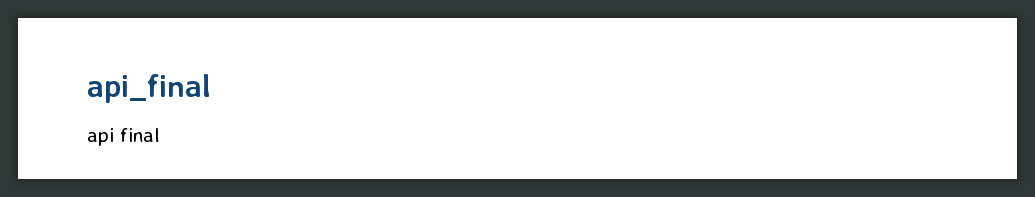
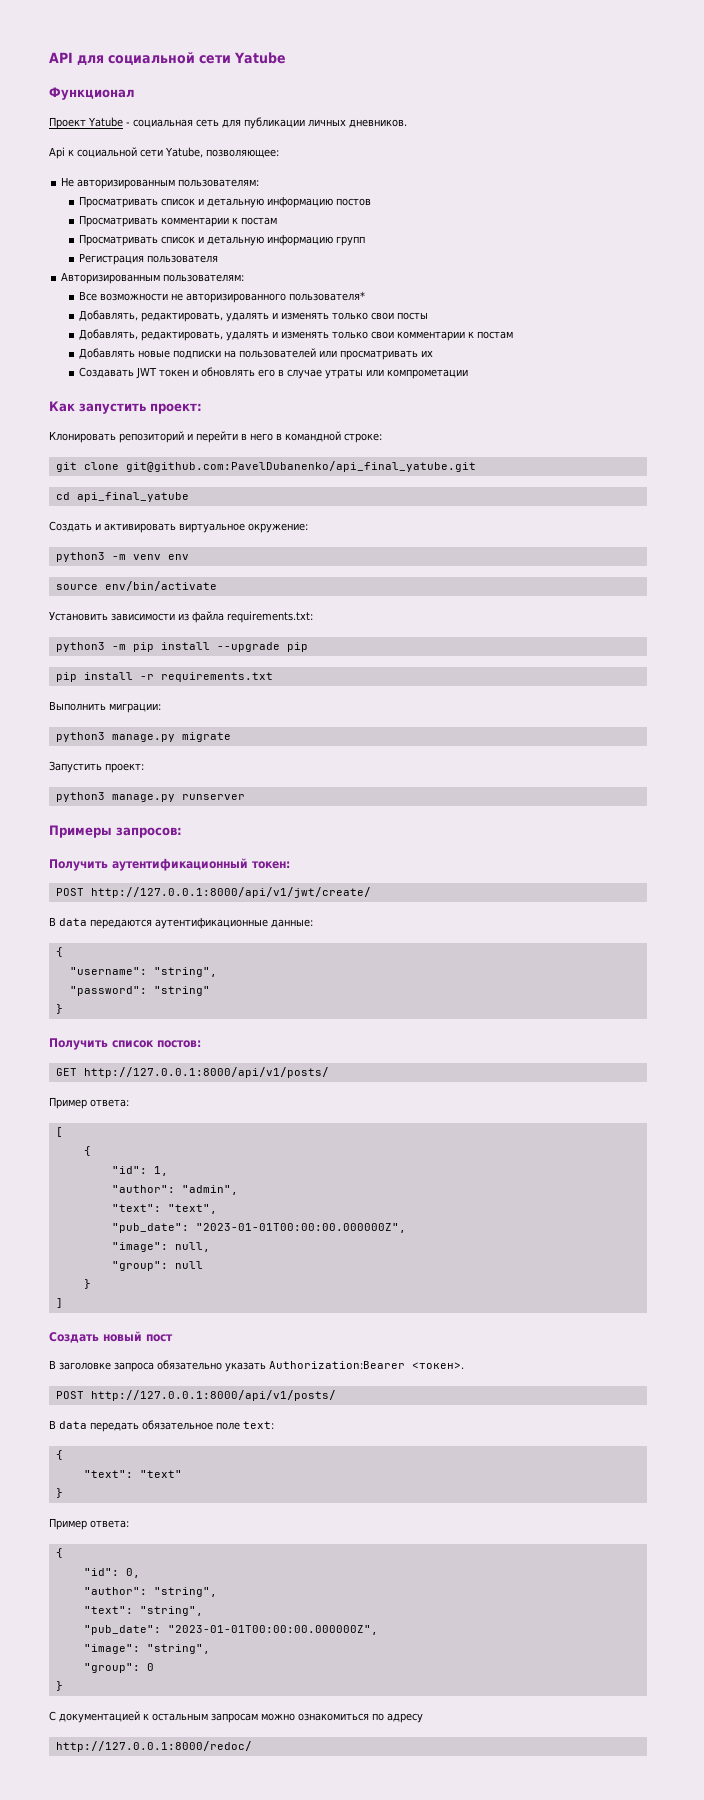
- api_final
- api final
+ API для социальной сети Yatube
+ Функционал
+ Проект Yatube - социальная сеть для публикации личных дневников.
+ Api к социальной сети Yatube, позволяющее:
+ Не авторизированным пользователям:
+ Просматривать список и детальную информацию постов
+ Просматривать комментарии к постам
+ Просматривать список и детальную информацию групп
+ Регистрация пользователя
+ Авторизированным пользователям:
+ Все возможности не авторизированного пользователя*
+ Добавлять, редактировать, удалять и изменять только свои посты
+ Добавлять, редактировать, удалять и изменять только свои комментарии к постам
+ Добавлять новые подписки на пользователей или просматривать их
+ Создавать JWT токен и обновлять его в случае утраты или компрометации
+ Как запустить проект:
+ Клонировать репозиторий и перейти в него в командной строке:
+ git clone git@github.com:PavelDubanenko/api_final_yatube.git
+ cd api_final_yatube
+ Cоздать и активировать виртуальное окружение:
+ python3 -m venv env
+ source env/bin/activate
+ Установить зависимости из файла requirements.txt:
+ python3 -m pip install --upgrade pip
+ pip install -r requirements.txt
+ Выполнить миграции:
+ python3 manage.py migrate
+ Запустить проект:
+ python3 manage.py runserver
+ Примеры запросов:
+ Получить аутентификационный токен:
+ POST http://127.0.0.1:8000/api/v1/jwt/create/
+ В data передаются аутентификационные данные:
+ {
+ "username": "string",
+ "password": "string"
+ }
+ Получить список постов:
+ GET http://127.0.0.1:8000/api/v1/posts/
+ Пример ответа:
+ [
+ {
+ "id": 1,
+ "author": "admin",
+ "text": "text",
+ "pub_date": "2023-01-01T00:00:00.000000Z",
+ "image": null,
+ "group": null
+ }
+ ]
+ Создать новый пост
+ В заголовке запроса обязательно указать Authorization:Bearer <токен>.
+ POST http://127.0.0.1:8000/api/v1/posts/
+ В data передать обязательное поле text:
+ {
+ "text": "text"
+ }
+ Пример ответа:
+ {
+ "id": 0,
+ "author": "string",
+ "text": "string",
+ "pub_date": "2023-01-01T00:00:00.000000Z",
+ "image": "string",
+ "group": 0
+ }
+ С документацией к остальным запросам можно ознакомиться по адресу
+ http://127.0.0.1:8000/redoc/

